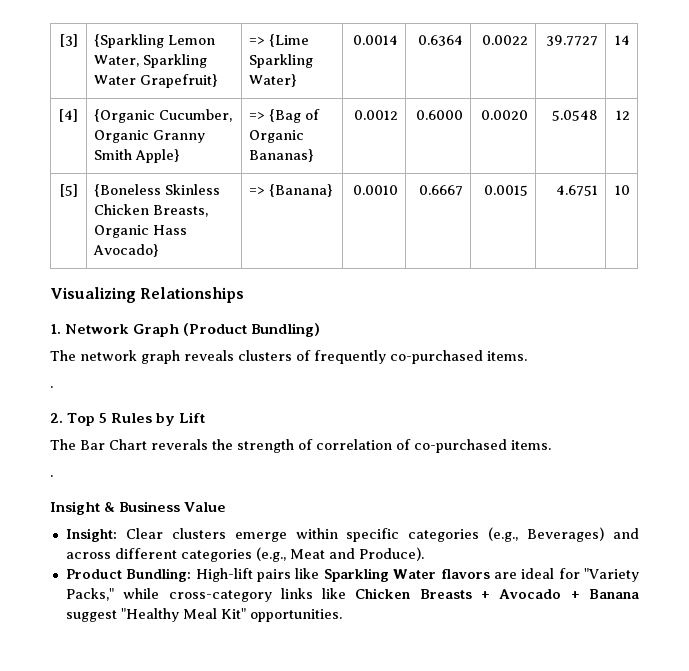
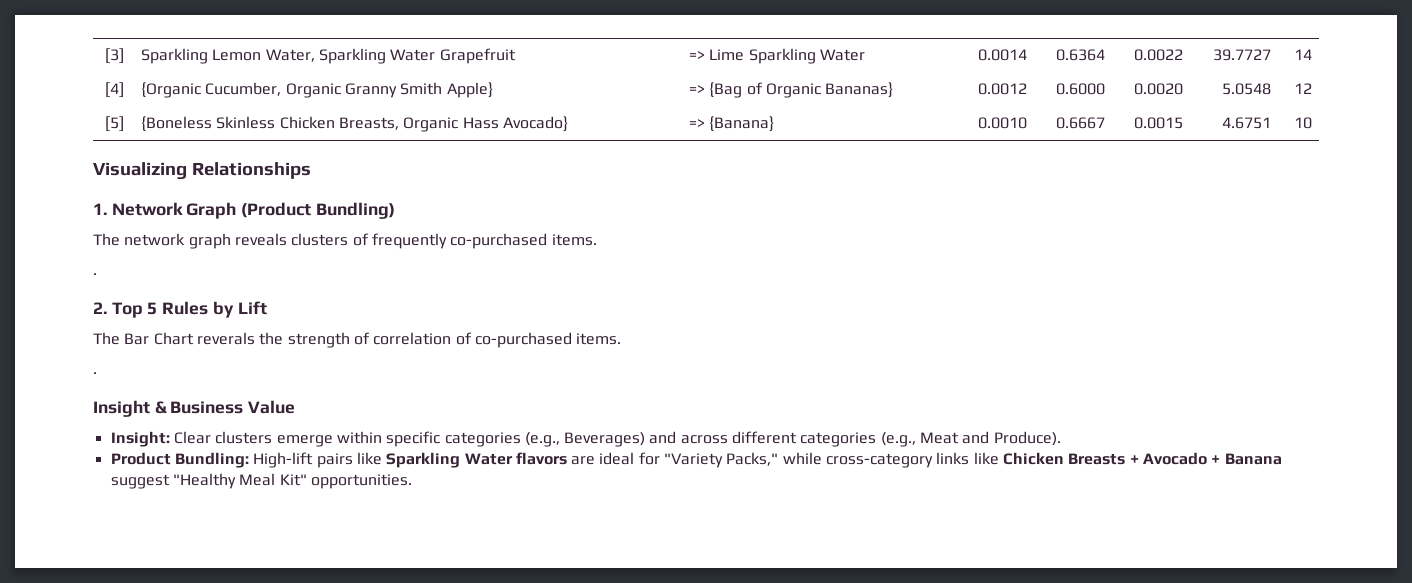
- [3] | {Sparkling Lemon Water, Sparkling Water Grapefruit} | => {Lime Sparkling Water} | 0.0014 | 0.6364 | 0.0022 | 39.7727 | 14
+ [3] | Sparkling Lemon Water, Sparkling Water Grapefruit | => Lime Sparkling Water | 0.0014 | 0.6364 | 0.0022 | 39.7727 | 14

